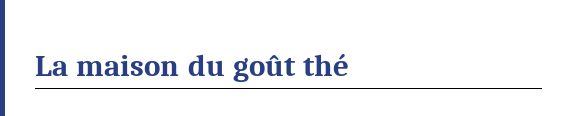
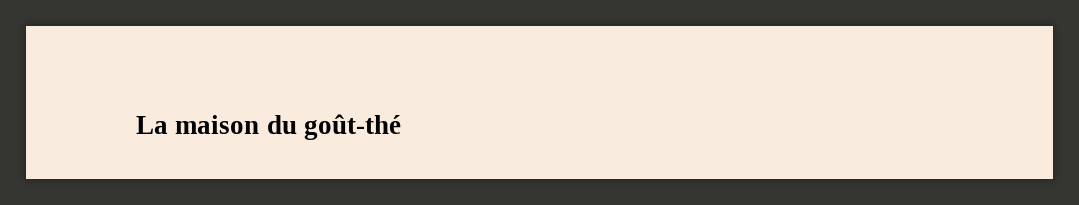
- La maison du goût thé
+ La maison du goût-thé

